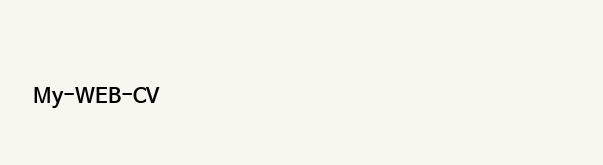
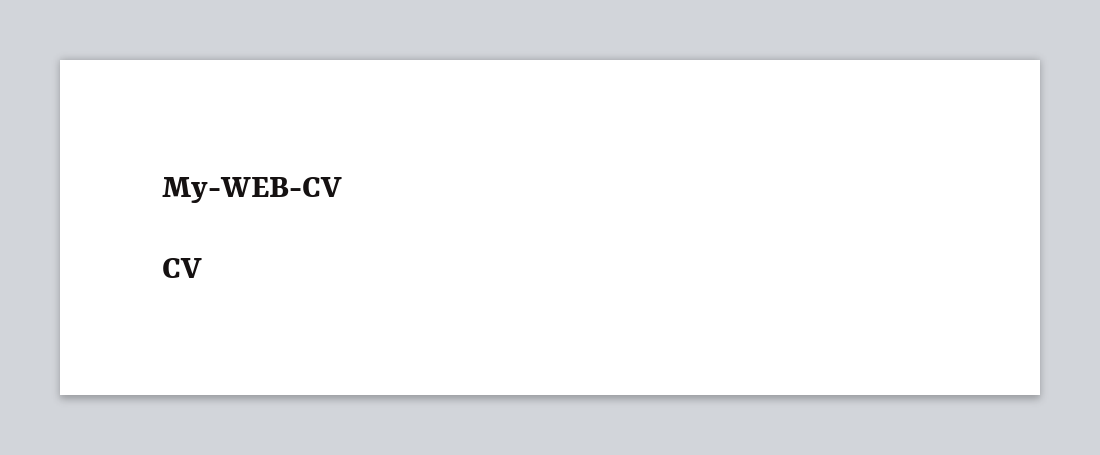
+ CV

